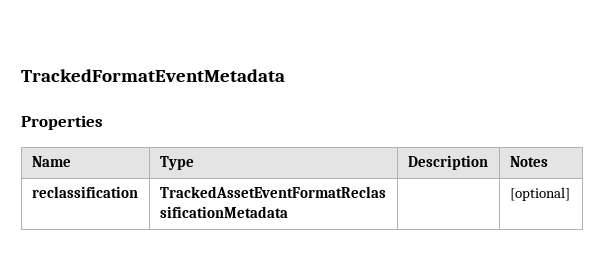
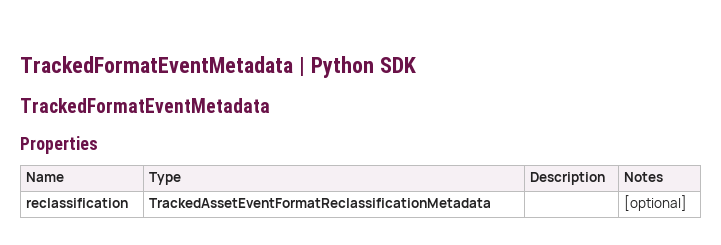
+ TrackedFormatEventMetadata | Python SDK

